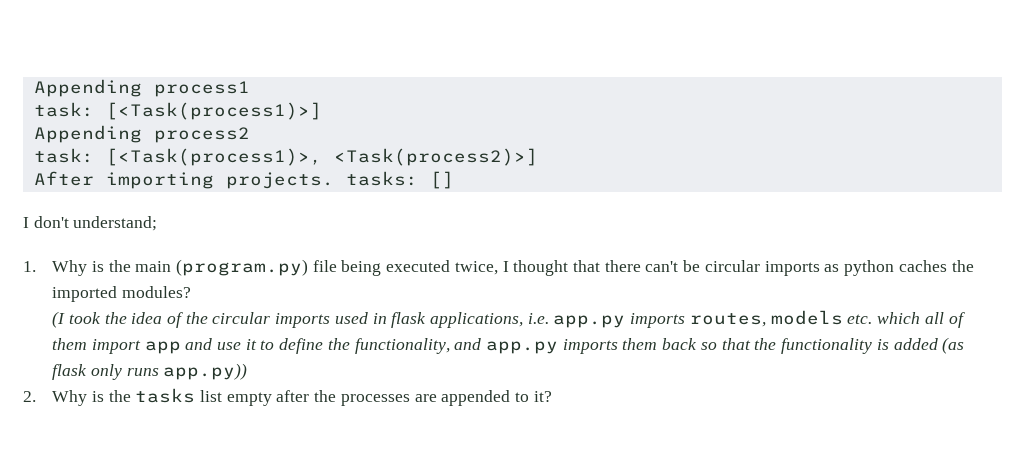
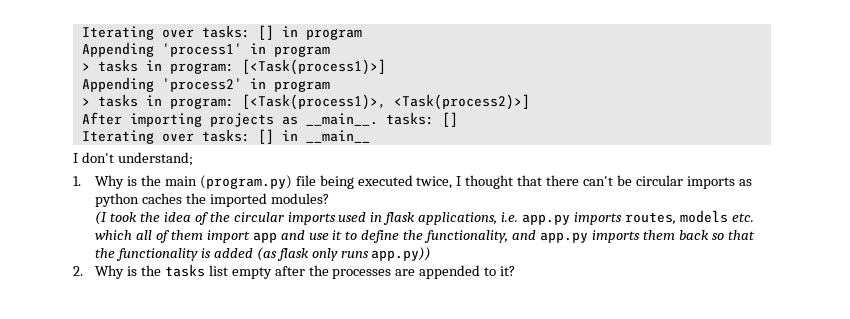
- Appending process1
- task: [<Task(process1)>]
- Appending process2
- task: [<Task(process1)>, <Task(process2)>]
+ Iterating over tasks: [] in program
+ Appending 'process1' in program
+ > tasks in program: [<Task(process1)>]
+ Appending 'process2' in program
+ > tasks in program: [<Task(process1)>, <Task(process2)>]
- After importing projects. tasks: []
+ After importing projects as __main__. tasks: []
+ Iterating over tasks: [] in __main__

